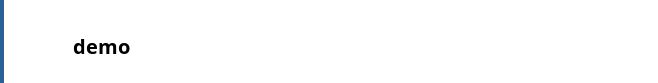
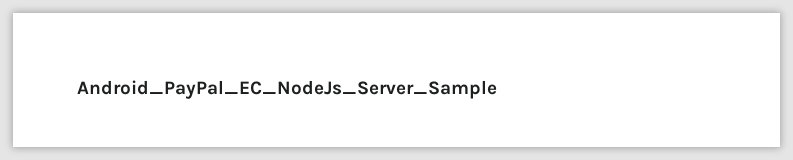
- demo
+ Android_PayPal_EC_NodeJs_Server_Sample

